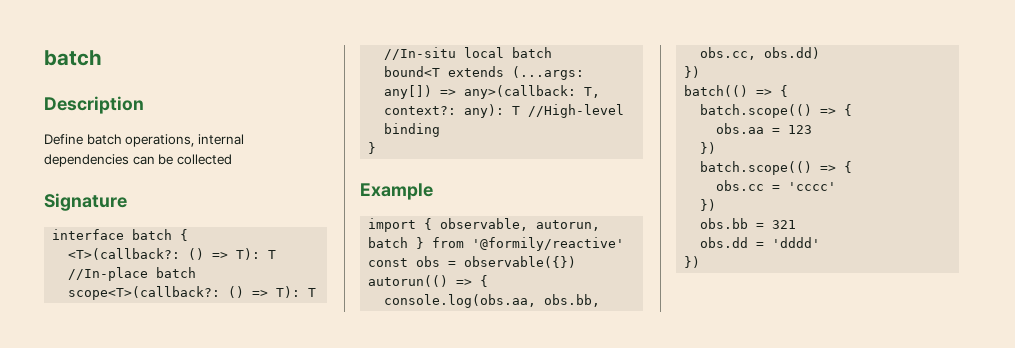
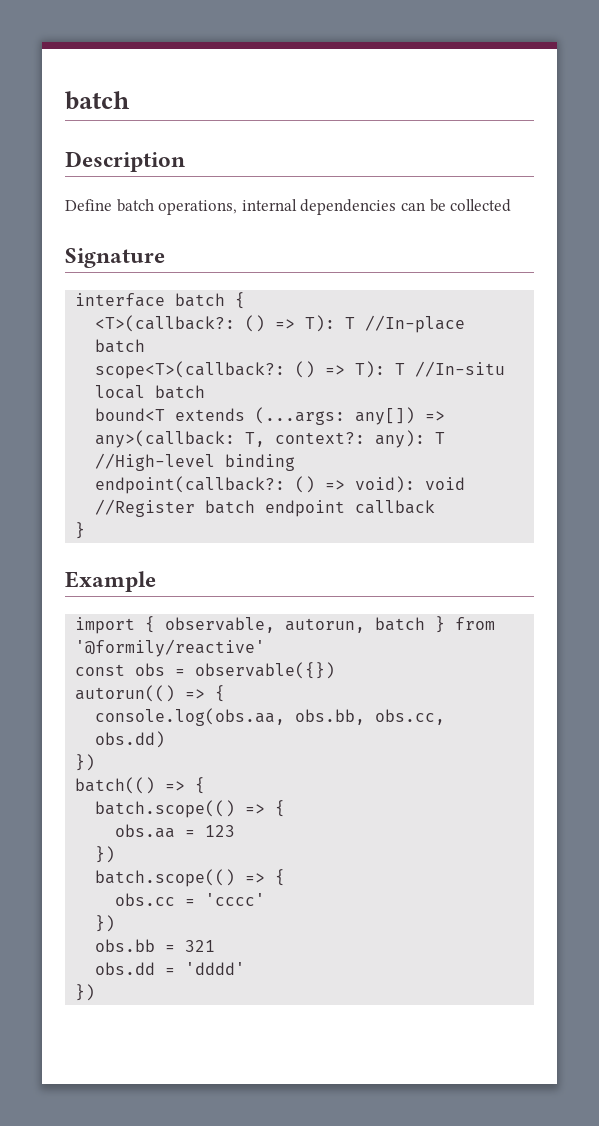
+ endpoint(callback?: () => void): void //Register batch endpoint callback

